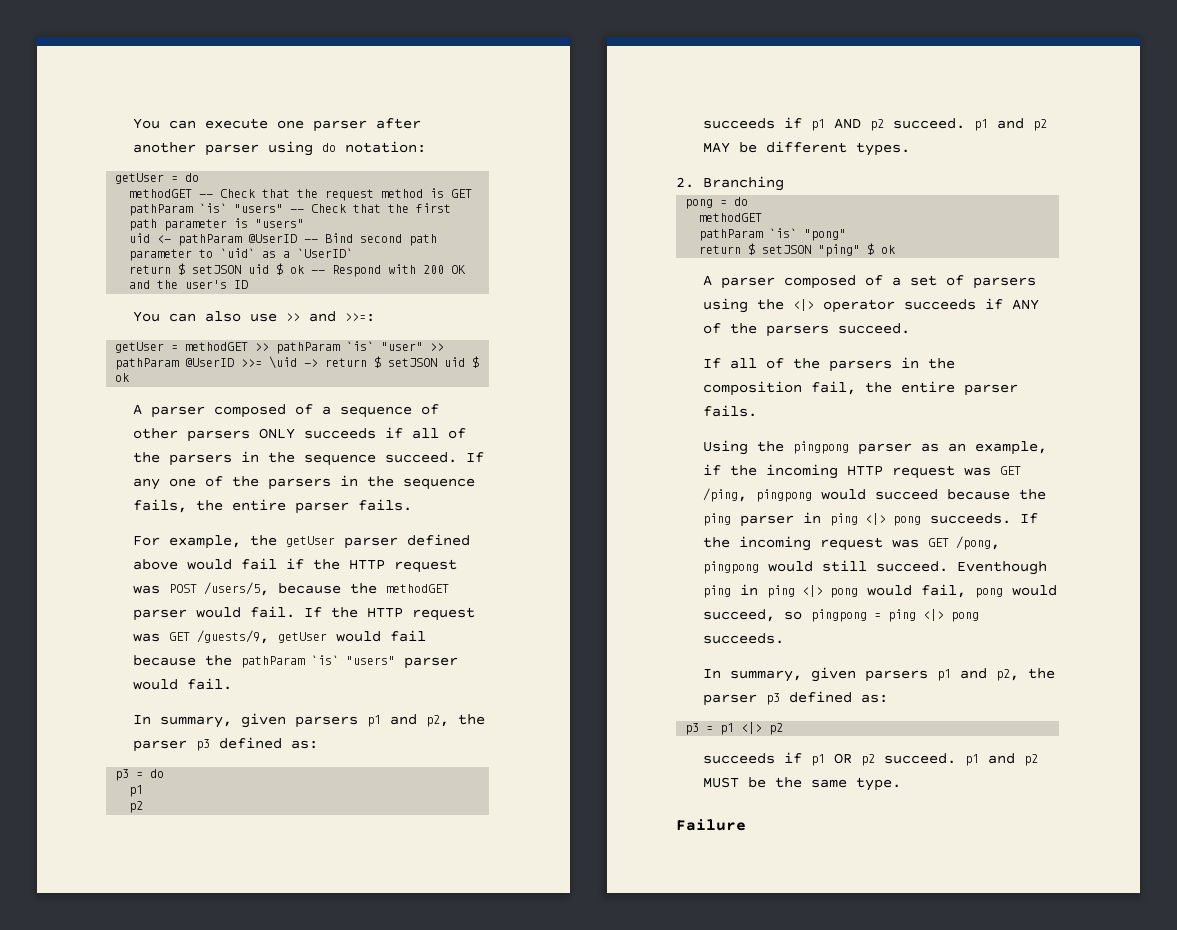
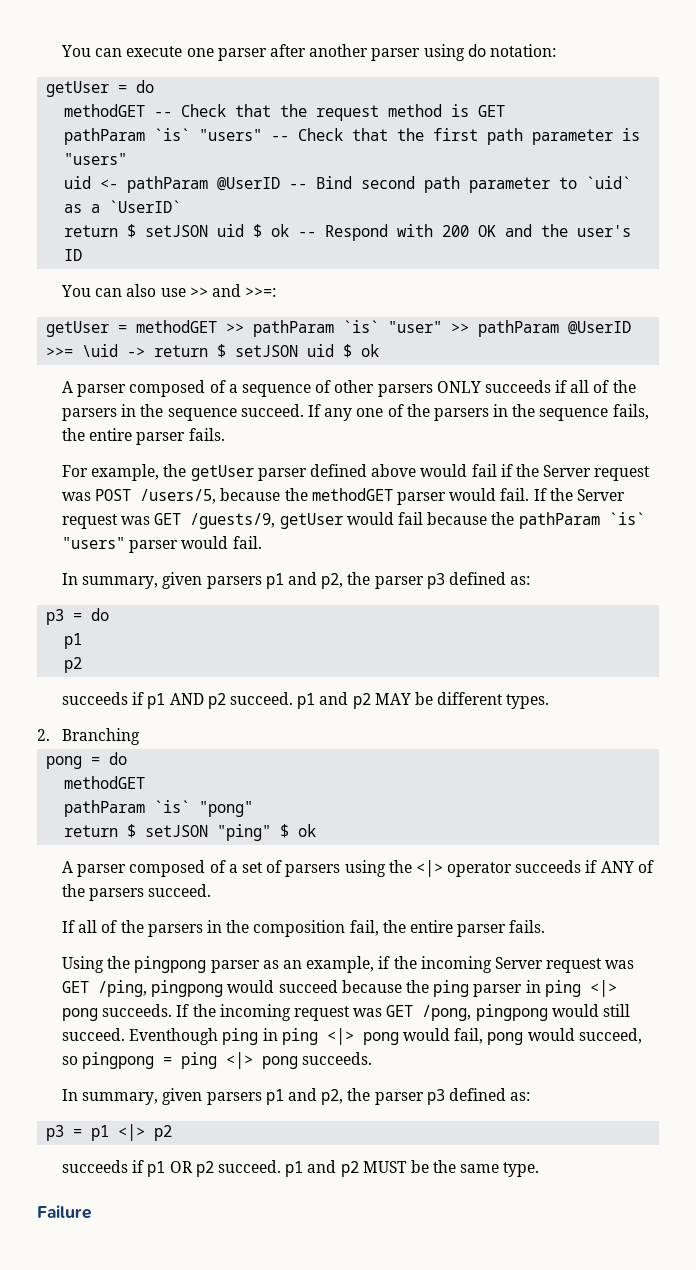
- For example, the getUser parser defined above would fail if the HTTP request was POST /users/5, because the methodGET parser would fail.
+ For example, the getUser parser defined above would fail if the Server request was POST /users/5, because the methodGET parser would fail.
- If the HTTP request was GET /guests/9, getUser would fail because the pathParam `is` "users" parser would fail.
+ If the Server request was GET /guests/9, getUser would fail because the pathParam `is` "users" parser would fail.
- Using the pingpong parser as an example, if the incoming HTTP request was GET /ping, pingpong would succeed because the ping parser in ping <|> pong succeeds.
+ Using the pingpong parser as an example, if the incoming Server request was GET /ping, pingpong would succeed because the ping parser in ping <|> pong succeeds.

